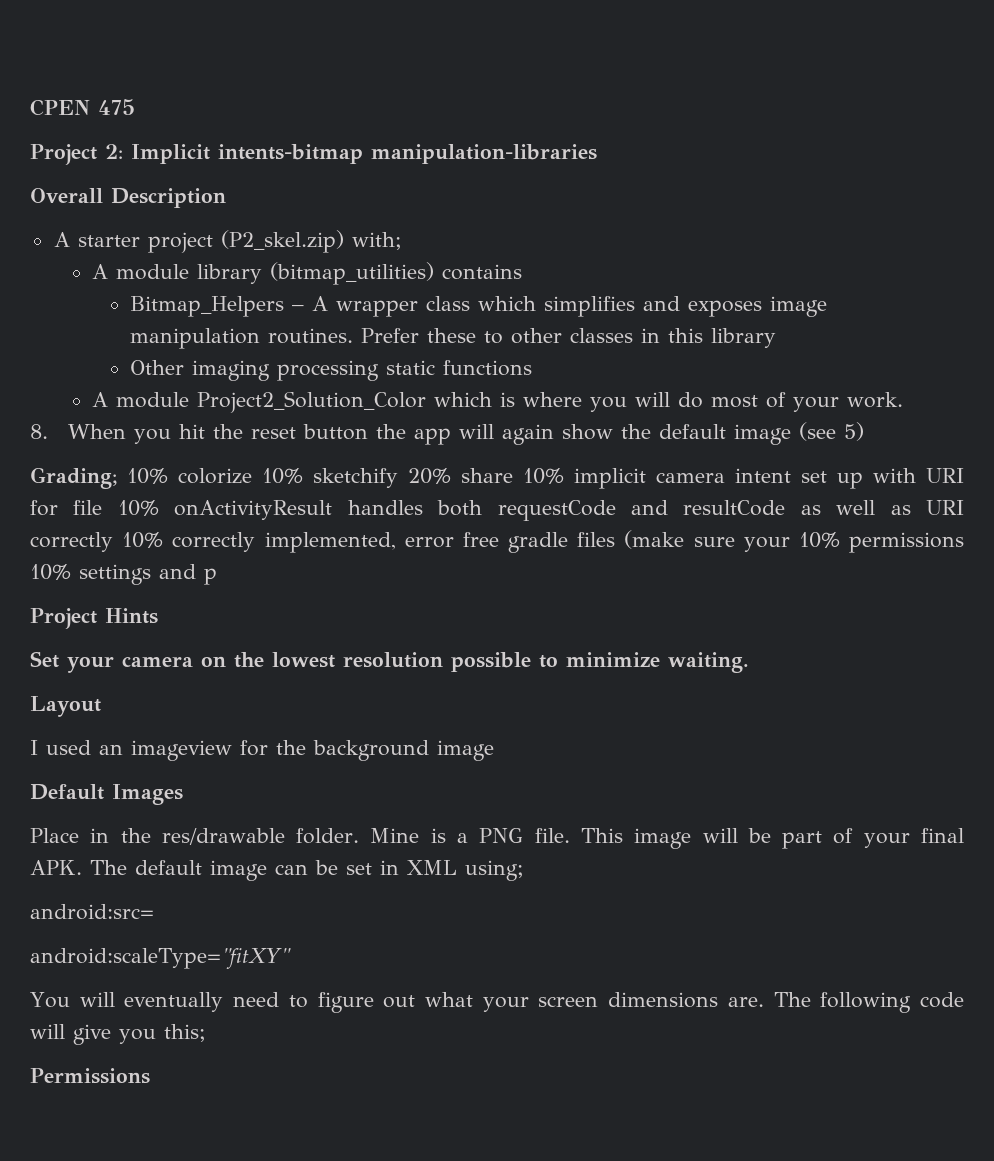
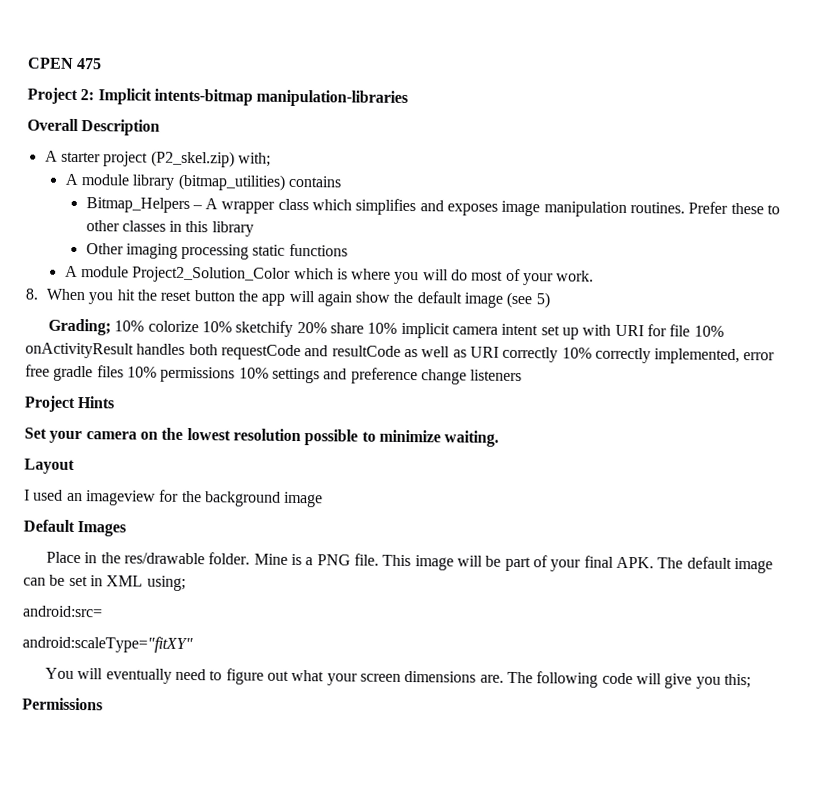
- Grading; 10% colorize 10% sketchify 20% share 10% implicit camera intent set up with URI for file 10% onActivityResult handles both requestCode and resultCode as well as URI correctly 10% correctly implemented, error free gradle files (make sure your 10% permissions 10% settings and p
+ Grading; 10% colorize 10% sketchify 20% share 10% implicit camera intent set up with URI for file 10% onActivityResult handles both requestCode and resultCode as well as URI correctly 10% correctly implemented, error free gradle files 10% permissions 10% settings and preference change listeners

